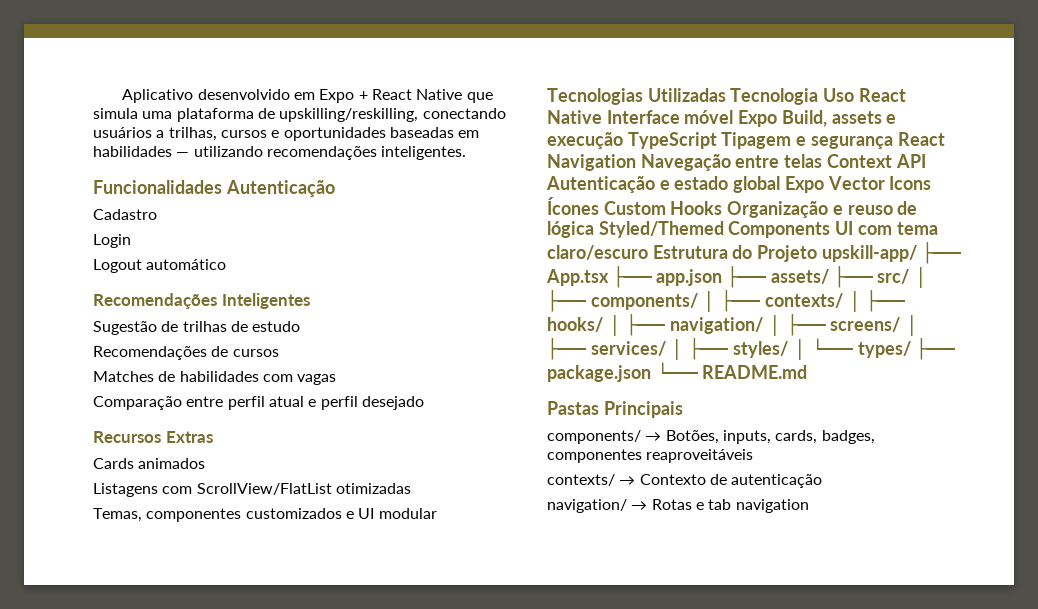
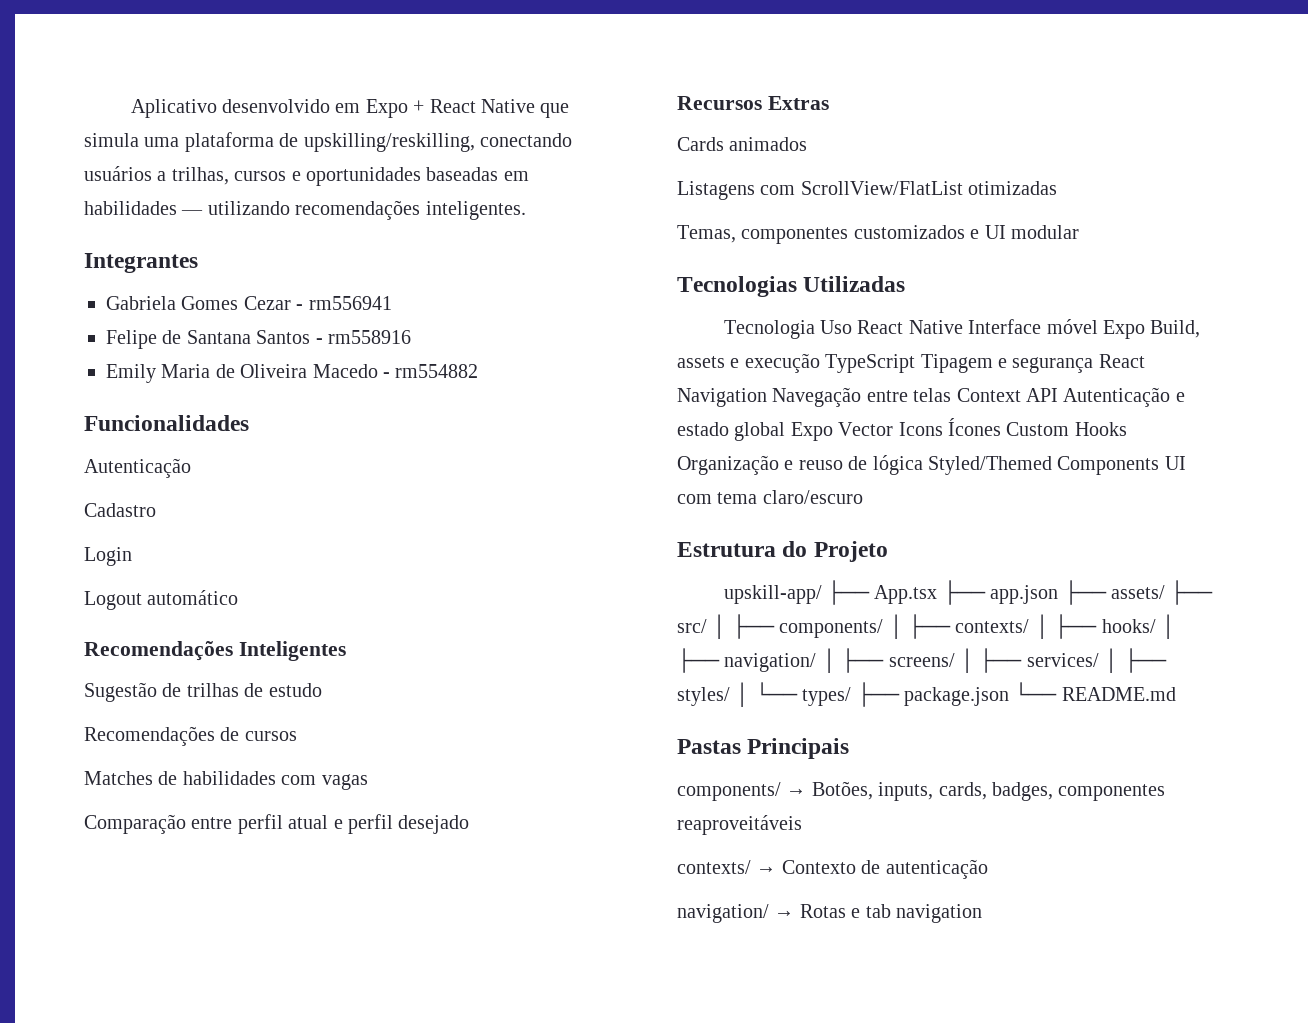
+ Integrantes
+ Gabriela Gomes Cezar - rm556941
+ Felipe de Santana Santos - rm558916
+ Emily Maria de Oliveira Macedo - rm554882
- Funcionalidades Autenticação
+ Funcionalidades
+ Autenticação
- Tecnologias Utilizadas Tecnologia Uso React Native Interface móvel Expo Build, assets e execução TypeScript Tipagem e segurança React Navigation Navegação entre telas Context API Autenticação e estado global Expo Vector Icons Ícones Custom Hooks Organização e reuso de lógica Styled/Themed Components UI com tema claro/escuro Estrutura do Projeto upskill-app/ ├── App.tsx ├── app.json ├── assets/ ├── src/ │ ├── components/ │ ├── contexts/ │ ├── hooks/ │ ├── navigation/ │ ├── screens/ │ ├── services/ │ ├── styles/ │ └── types/ ├── package.json └── README.md
+ Tecnologias Utilizadas
+ Tecnologia Uso React Native Interface móvel Expo Build, assets e execução TypeScript Tipagem e segurança React Navigation Navegação entre telas Context API Autenticação e estado global Expo Vector Icons Ícones Custom Hooks Organização e reuso de lógica Styled/Themed Components UI com tema claro/escuro
+ Estrutura do Projeto
+ upskill-app/ ├── App.tsx ├── app.json ├── assets/ ├── src/ │ ├── components/ │ ├── contexts/ │ ├── hooks/ │ ├── navigation/ │ ├── screens/ │ ├── services/ │ ├── styles/ │ └── types/ ├── package.json └── README.md

